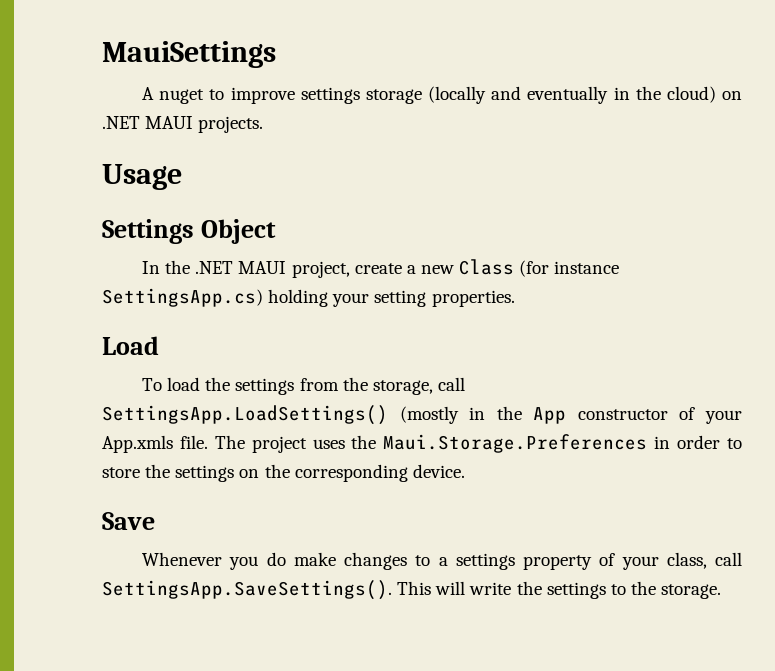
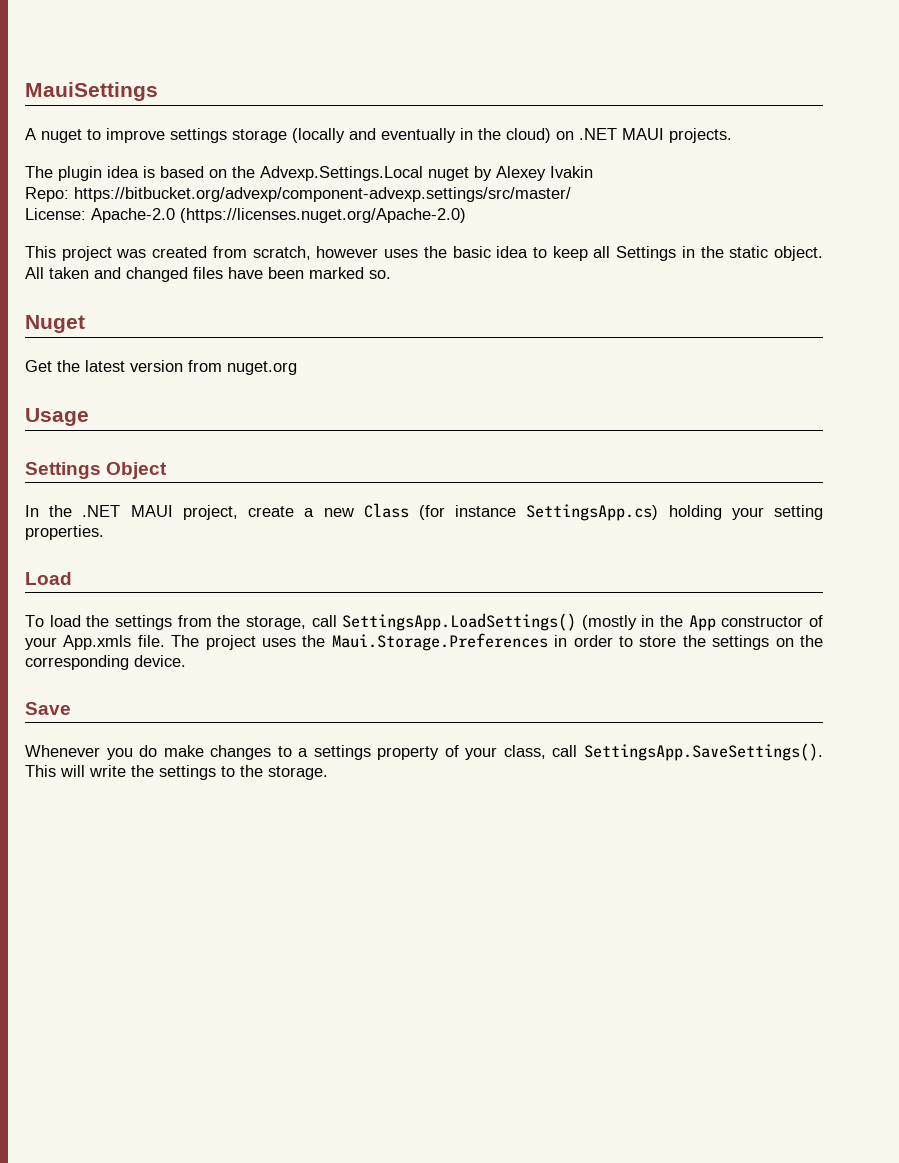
+ The plugin idea is based on the Advexp.Settings.Local nuget by Alexey Ivakin
+ Repo: https://bitbucket.org/advexp/component-advexp.settings/src/master/
+ License: Apache-2.0 (https://licenses.nuget.org/Apache-2.0)
+ This project was created from scratch, however uses the basic idea to keep all Settings in the static object. All taken and changed files have been marked so.
+ Nuget
+ Get the latest version from nuget.org

